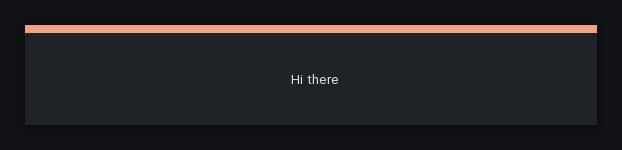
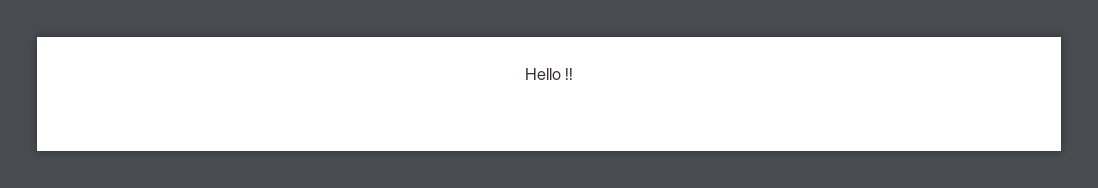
- Hi there
+ Hello !!

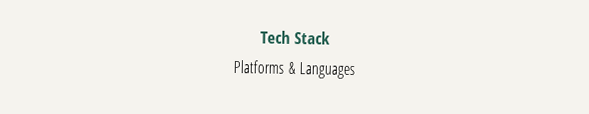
- Hello !!
+ Tech Stack
+ Platforms & Languages

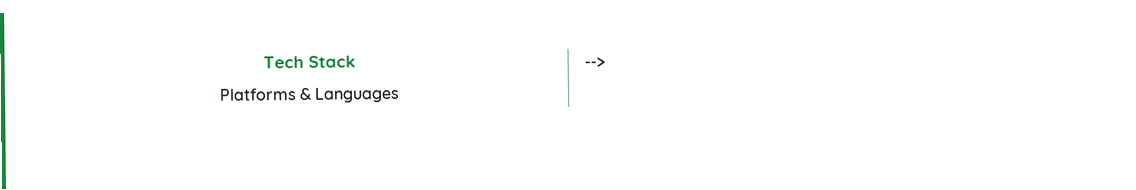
+ -->

